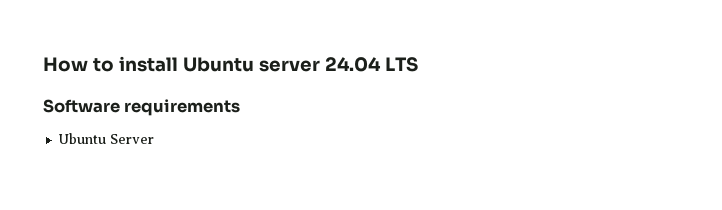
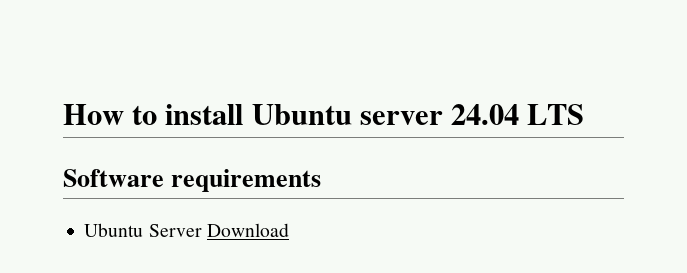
- Ubuntu Server
+ Ubuntu Server Download

